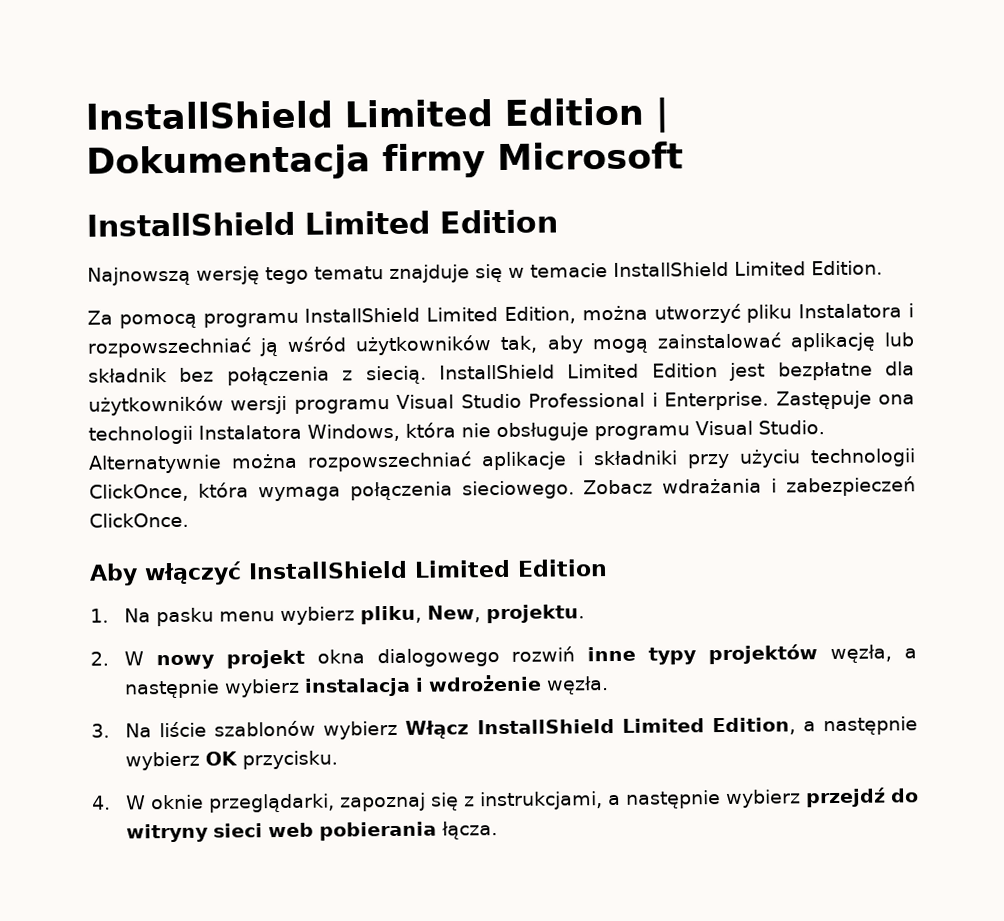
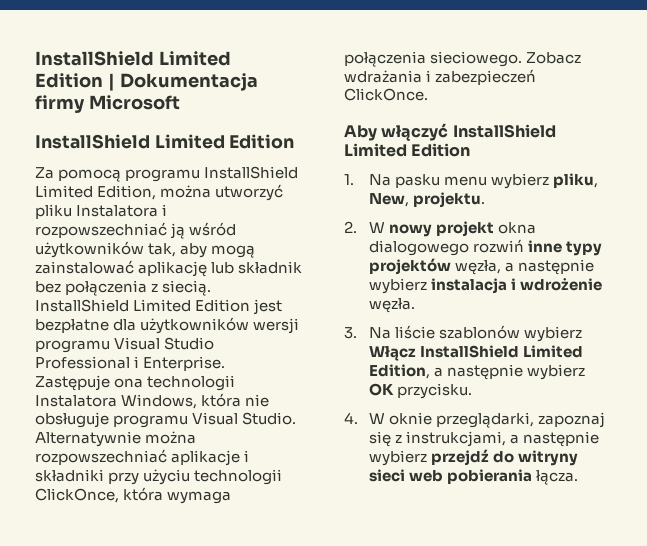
- Najnowszą wersję tego tematu znajduje się w temacie InstallShield Limited Edition.

